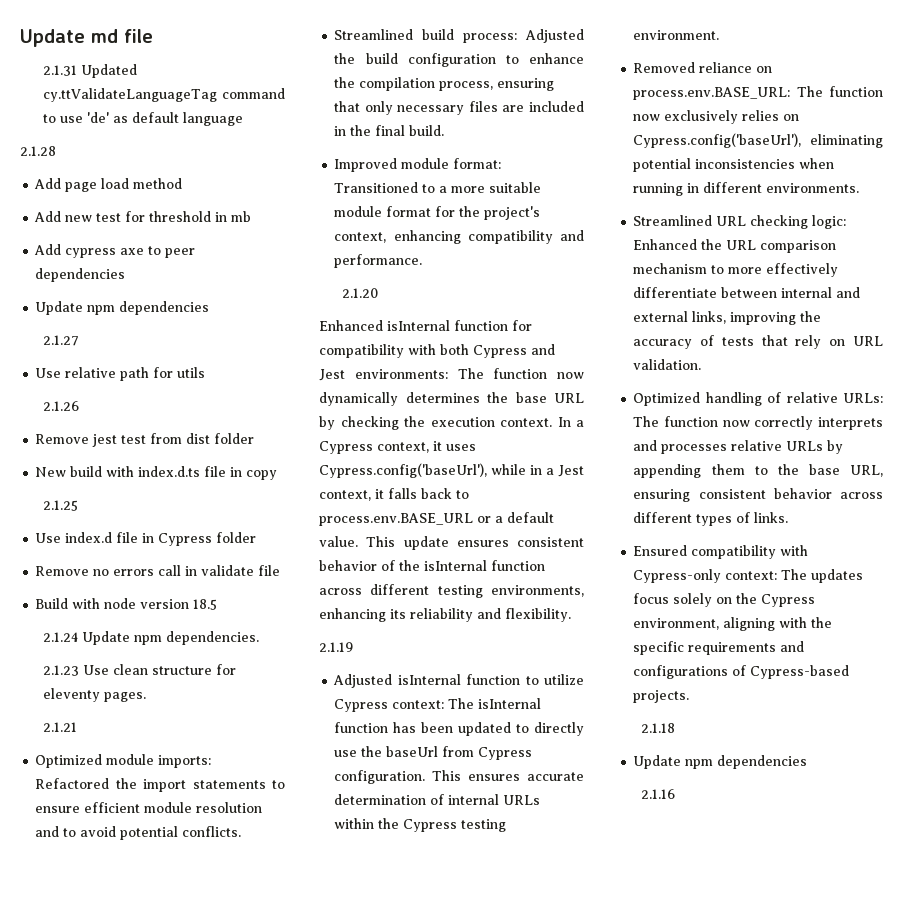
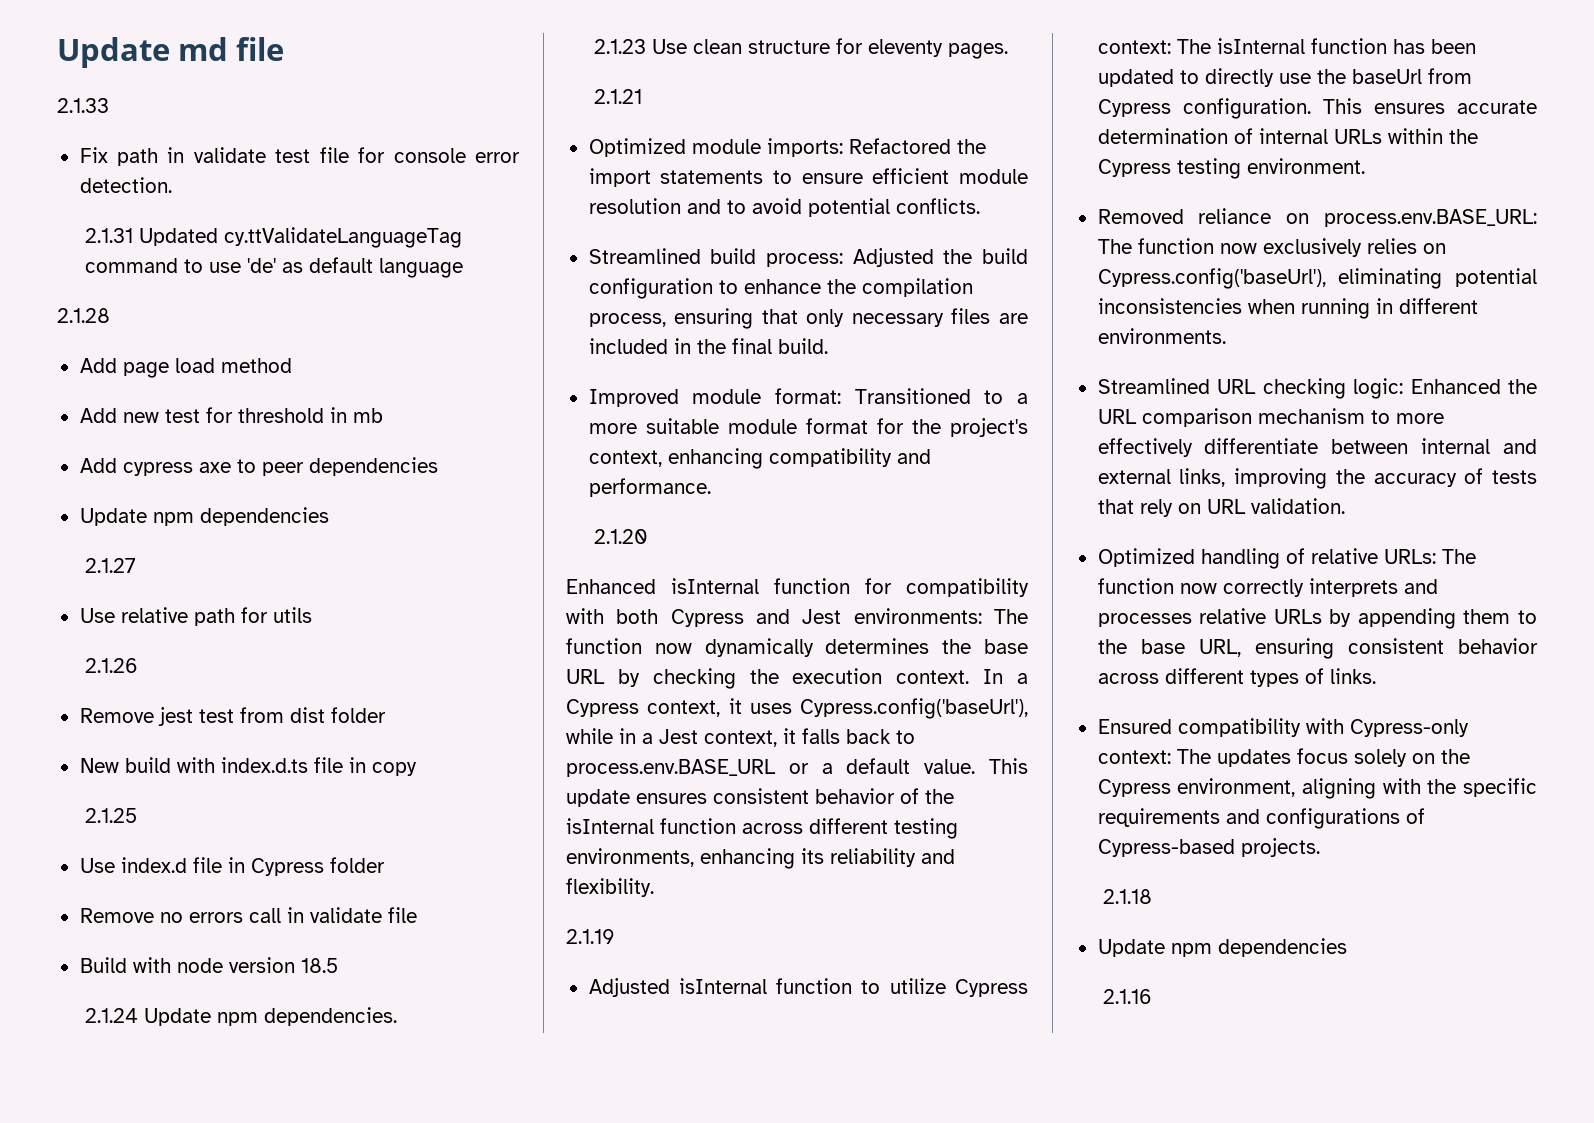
+ 2.1.33
+ Fix path in validate test file for console error detection.

